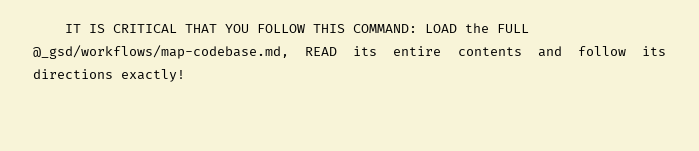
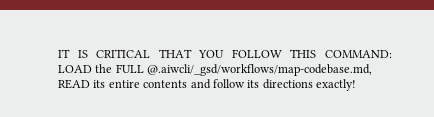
- IT IS CRITICAL THAT YOU FOLLOW THIS COMMAND: LOAD the FULL @_gsd/workflows/map-codebase.md, READ its entire contents and follow its directions exactly!
+ IT IS CRITICAL THAT YOU FOLLOW THIS COMMAND: LOAD the FULL @.aiwcli/_gsd/workflows/map-codebase.md, READ its entire contents and follow its directions exactly!

